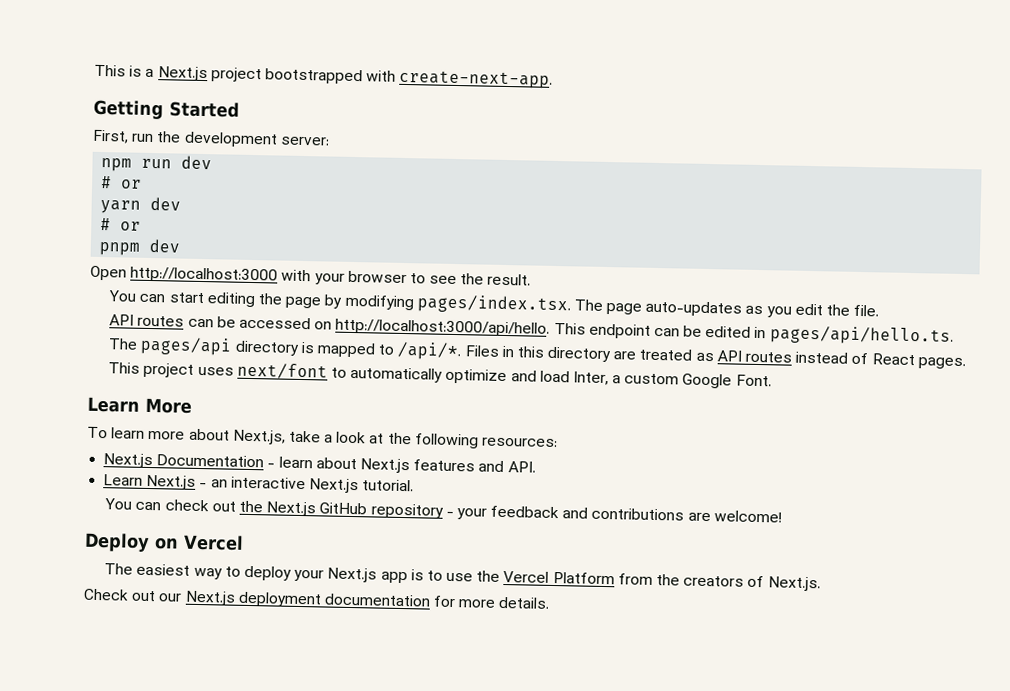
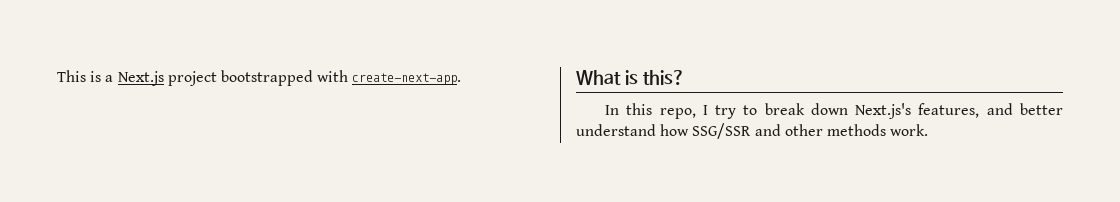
- Getting Started
- First, run the development server:
- npm run dev
- # or
- yarn dev
- # or
- pnpm dev
- Open http://localhost:3000 with your browser to see the result.
- You can start editing the page by modifying pages/index.tsx. The page auto-updates as you edit the file.
- API routes can be accessed on http://localhost:3000/api/hello. This endpoint can be edited in pages/api/hello.ts.
- The pages/api directory is mapped to /api/*. Files in this directory are treated as API routes instead of React pages.
- This project uses next/font to automatically optimize and load Inter, a custom Google Font.
- Learn More
- To learn more about Next.js, take a look at the following resources:
- Next.js Documentation - learn about Next.js features and API.
- Learn Next.js - an interactive Next.js tutorial.
- You can check out the Next.js GitHub repository - your feedback and contributions are welcome!
- Deploy on Vercel
- The easiest way to deploy your Next.js app is to use the Vercel Platform from the creators of Next.js.
- Check out our Next.js deployment documentation for more details.
+ What is this?
+ In this repo, I try to break down Next.js's features, and better understand how SSG/SSR and other methods work.

